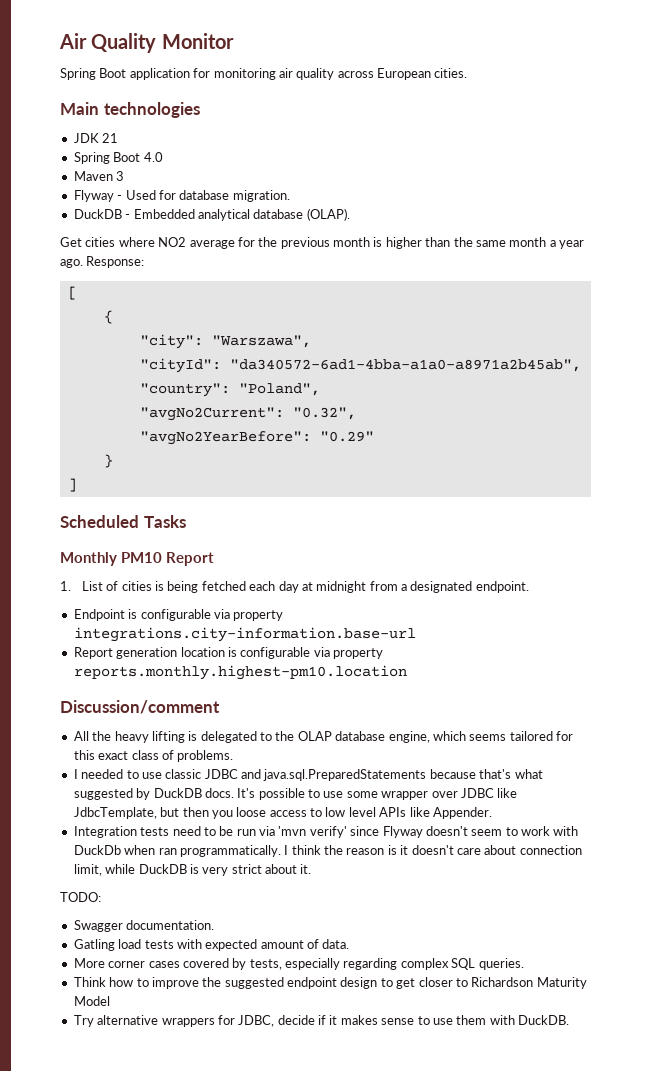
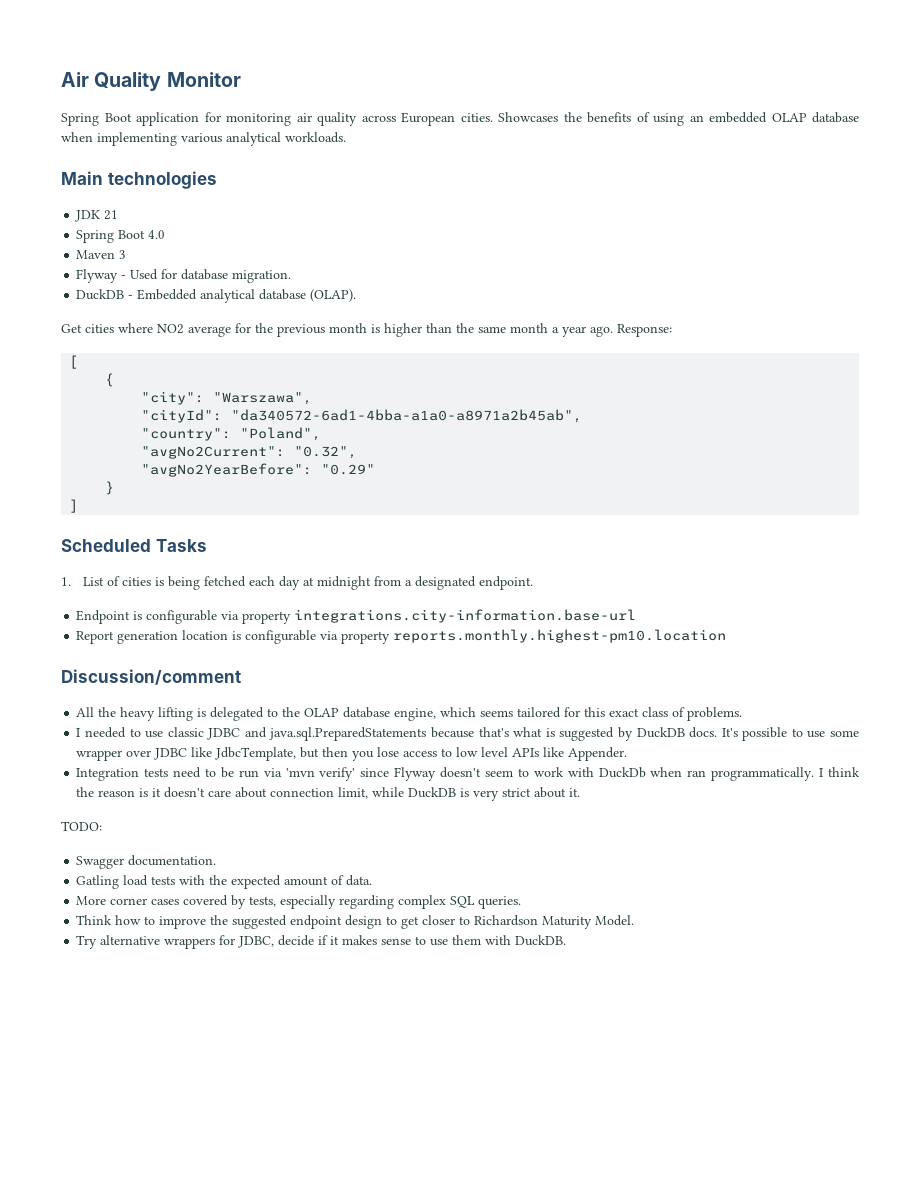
+ Showcases the benefits of using an embedded OLAP database when implementing various analytical workloads.
- Monthly PM10 Report
- I needed to use classic JDBC and java.sql.PreparedStatements because that's what suggested by DuckDB docs.
+ I needed to use classic JDBC and java.sql.PreparedStatements because that's what is suggested by DuckDB docs.
- It's possible to use some wrapper over JDBC like JdbcTemplate, but then you loose access to low level APIs like Appender.
+ It's possible to use some wrapper over JDBC like JdbcTemplate, but then you lose access to low level APIs like Appender.
- Gatling load tests with expected amount of data.
+ Gatling load tests with the expected amount of data.
- Think how to improve the suggested endpoint design to get closer to Richardson Maturity Model
+ Think how to improve the suggested endpoint design to get closer to Richardson Maturity Model.

